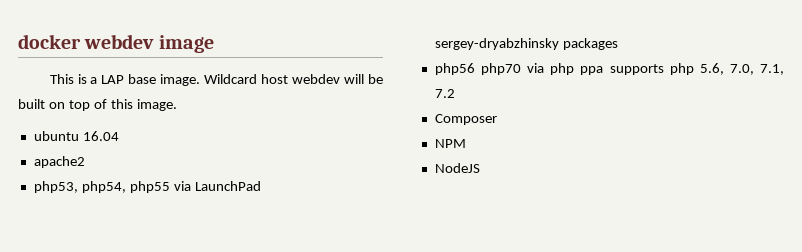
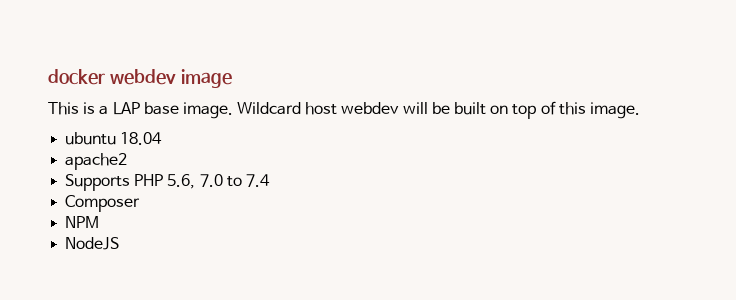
- ubuntu 16.04
+ ubuntu 18.04
- php53, php54, php55 via LaunchPad sergey-dryabzhinsky packages
- php56 php70 via php ppa supports php 5.6, 7.0, 7.1, 7.2
+ Supports PHP 5.6, 7.0 to 7.4

